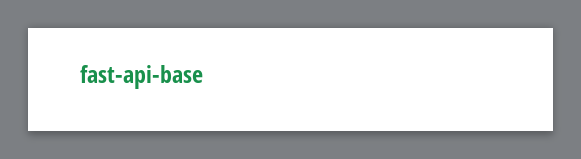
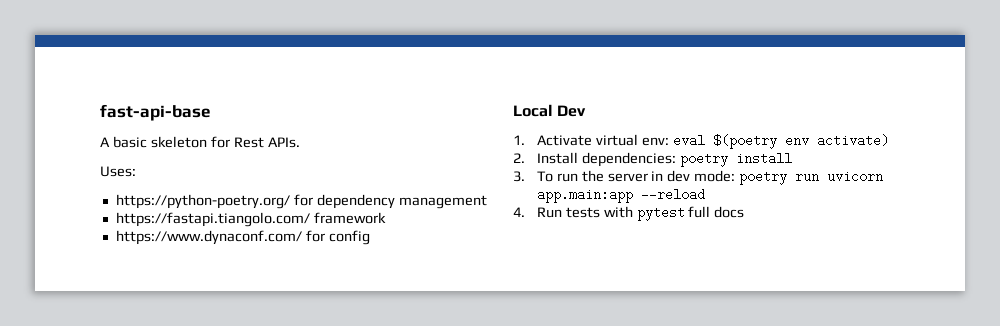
+ A basic skeleton for Rest APIs.
+ Uses:
+ https://python-poetry.org/ for dependency management
+ https://fastapi.tiangolo.com/ framework
+ https://www.dynaconf.com/ for config
+ Local Dev
+ 1. Activate virtual env: eval $(poetry env activate)
+ 2. Install dependencies: poetry install
+ 3. To run the server in dev mode: poetry run uvicorn app.main:app --reload
+ 4. Run tests with pytest full docs

